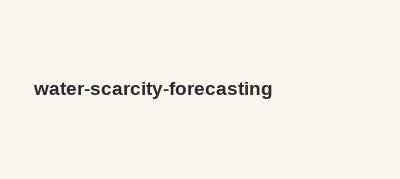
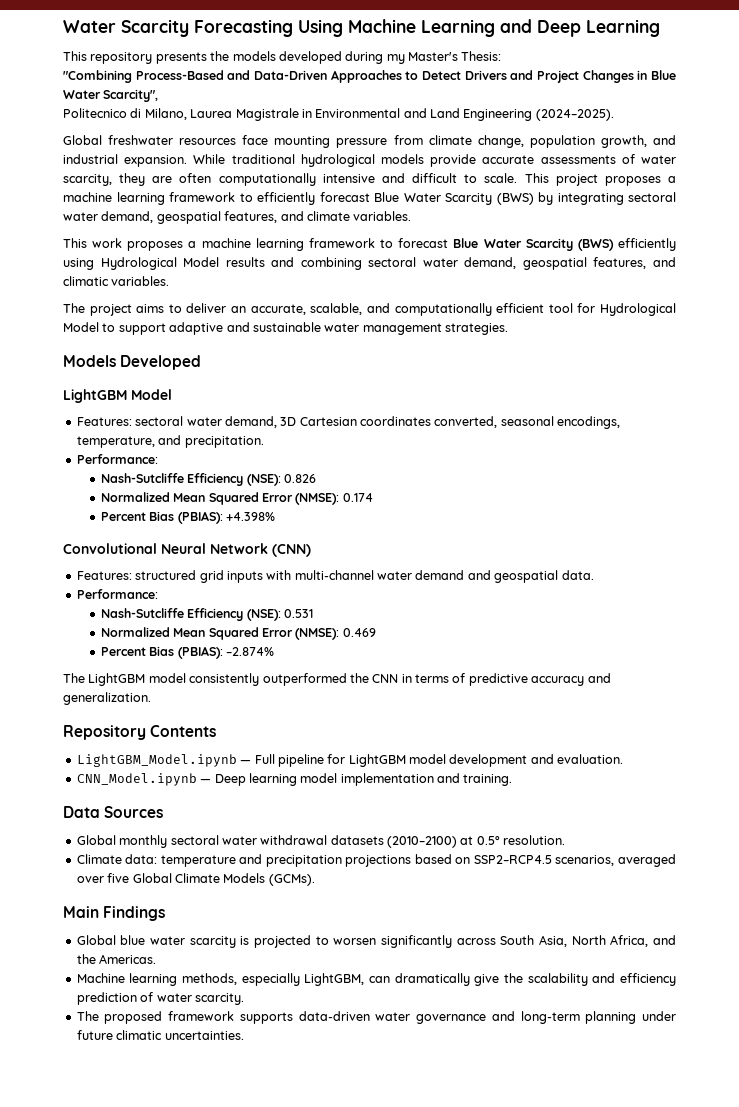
- water-scarcity-forecasting
+ Water Scarcity Forecasting Using Machine Learning and Deep Learning
+ This repository presents the models developed during my Master's Thesis:
+ "Combining Process-Based and Data-Driven Approaches to Detect Drivers and Project Changes in Blue Water Scarcity",
+ Politecnico di Milano, Laurea Magistrale in Environmental and Land Engineering (2024–2025).
+ Global freshwater resources face mounting pressure from climate change, population growth, and industrial expansion. While traditional hydrological models provide accurate assessments of water scarcity, they are often computationally intensive and difficult to scale. This project proposes a machine learning framework to efficiently forecast Blue Water Scarcity (BWS) by integrating sectoral water demand, geospatial features, and climate variables.
+ This work proposes a machine learning framework to forecast Blue Water Scarcity (BWS) efficiently using Hydrological Model results and combining sectoral water demand, geospatial features, and climatic variables.
+ The project aims to deliver an accurate, scalable, and computationally efficient tool for Hydrological Model to support adaptive and sustainable water management strategies.
+ Models Developed
+ LightGBM Model
+ Features: sectoral water demand, 3D Cartesian coordinates converted, seasonal encodings, temperature, and precipitation.
+ Performance:
+ Nash-Sutcliffe Efficiency (NSE): 0.826
+ Normalized Mean Squared Error (NMSE): 0.174
+ Percent Bias (PBIAS): +4.398%
+ Convolutional Neural Network (CNN)
+ Features: structured grid inputs with multi-channel water demand and geospatial data.
+ Performance:
+ Nash-Sutcliffe Efficiency (NSE): 0.531
+ Normalized Mean Squared Error (NMSE): 0.469
+ Percent Bias (PBIAS): –2.874%
+ The LightGBM model consistently outperformed the CNN in terms of predictive accuracy and generalization.
+ Repository Contents
+ LightGBM_Model.ipynb — Full pipeline for LightGBM model development and evaluation.
+ CNN_Model.ipynb — Deep learning model implementation and training.
+ Data Sources
+ Global monthly sectoral water withdrawal datasets (2010–2100) at 0.5° resolution.
+ Climate data: temperature and precipitation projections based on SSP2–RCP4.5 scenarios, averaged over five Global Climate Models (GCMs).
+ Main Findings
+ Global blue water scarcity is projected to worsen significantly across South Asia, North Africa, and the Americas.
+ Machine learning methods, especially LightGBM, can dramatically give the scalability and efficiency prediction of water scarcity.
+ The proposed framework supports data-driven water governance and long-term planning under future climatic uncertainties.

